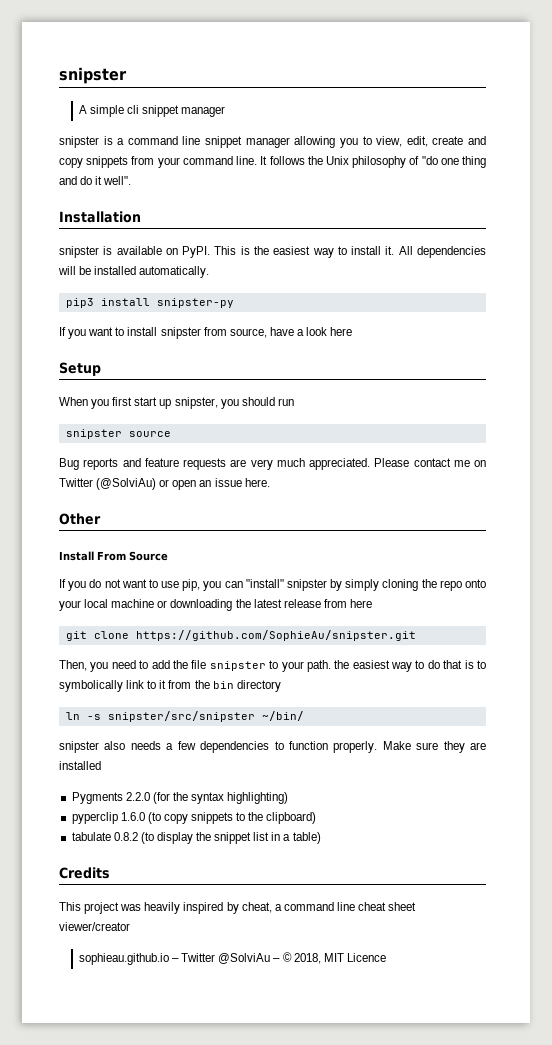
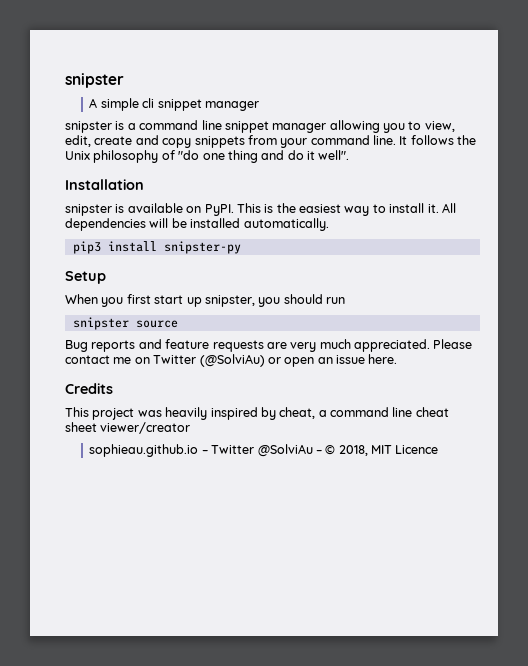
- If you want to install snipster from source, have a look here
- Other
- Install From Source
- If you do not want to use pip, you can "install" snipster by simply cloning the repo onto your local machine or downloading the latest release from here
- git clone https://github.com/SophieAu/snipster.git
- Then, you need to add the file snipster to your path. the easiest way to do that is to symbolically link to it from the bin directory
- ln -s snipster/src/snipster ~/bin/
- snipster also needs a few dependencies to function properly. Make sure they are installed
- Pygments 2.2.0 (for the syntax highlighting)
- pyperclip 1.6.0 (to copy snippets to the clipboard)
- tabulate 0.8.2 (to display the snippet list in a table)

